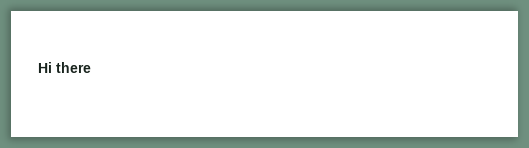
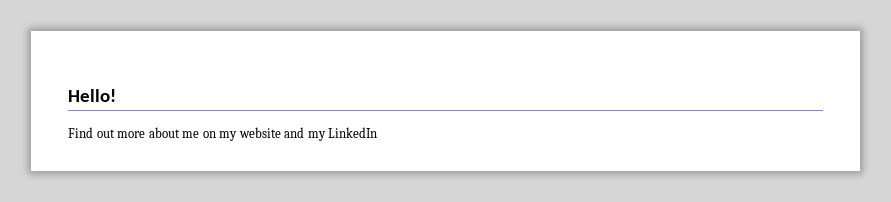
- Hi there
+ Hello!
+ Find out more about me on my website and my LinkedIn

